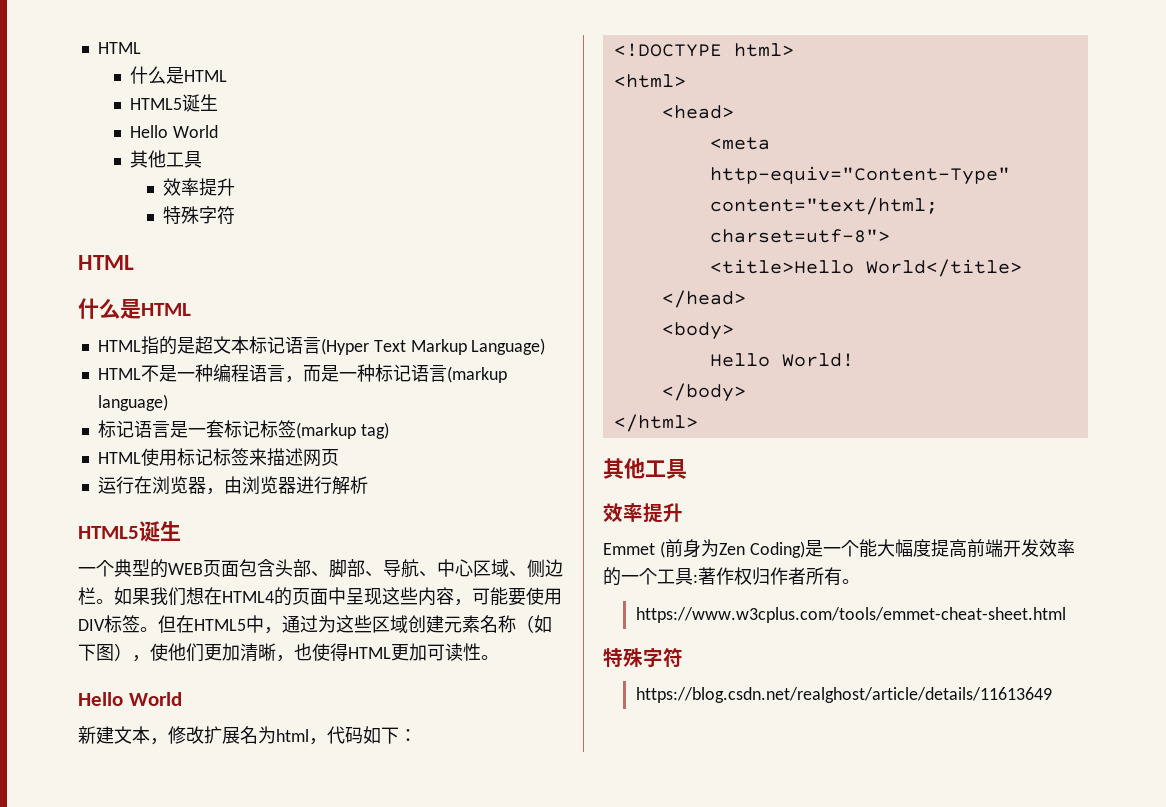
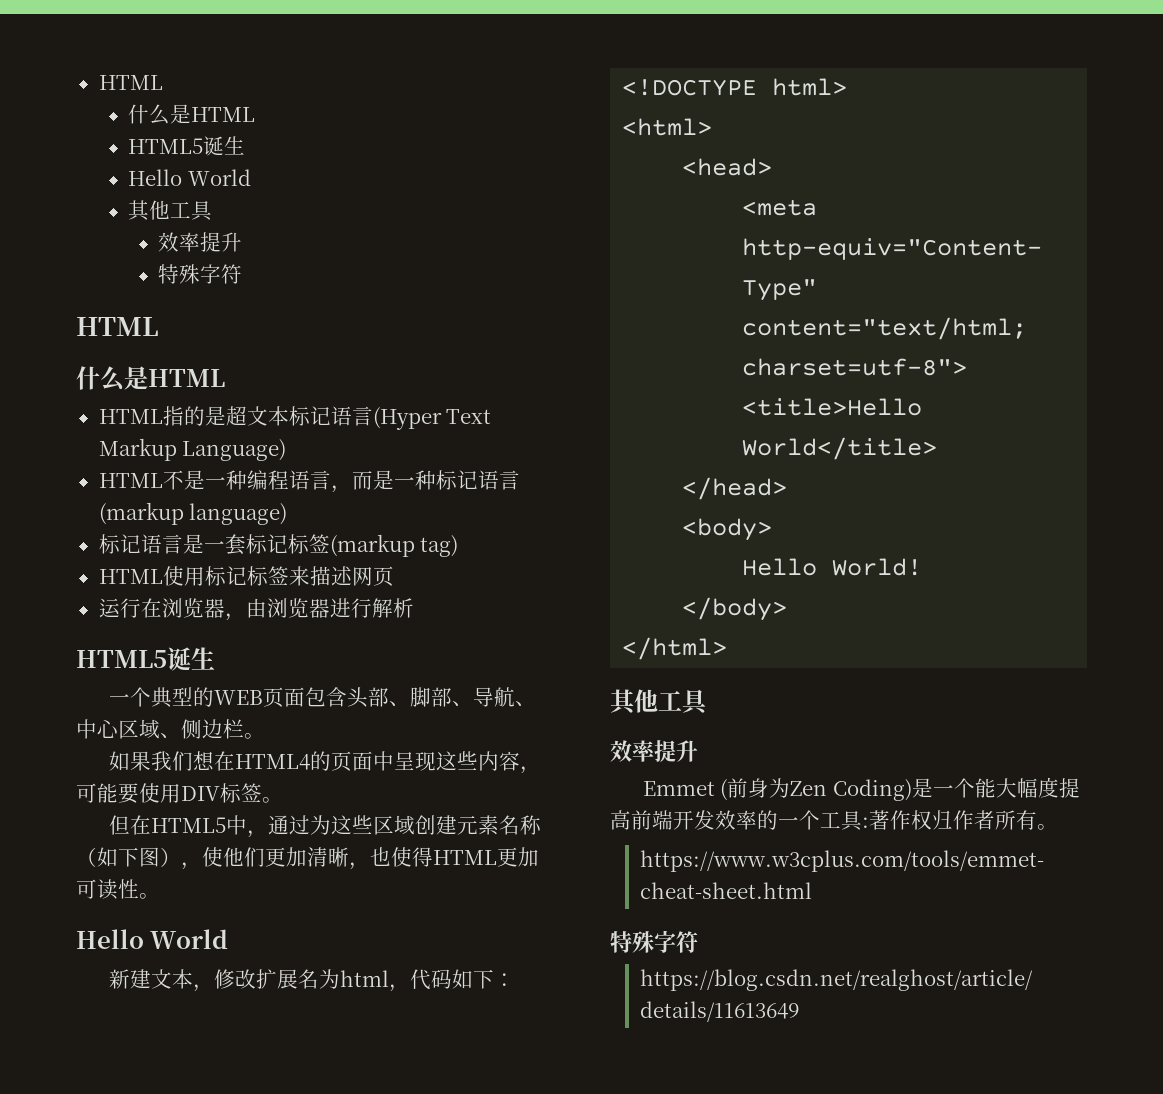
- 一个典型的WEB页面包含头部、脚部、导航、中心区域、侧边栏。如果我们想在HTML4的页面中呈现这些内容，可能要使用DIV标签。但在HTML5中，通过为这些区域创建元素名称（如下图），使他们更加清晰，也使得HTML更加可读性。
+ 一个典型的WEB页面包含头部、脚部、导航、中心区域、侧边栏。
+ 如果我们想在HTML4的页面中呈现这些内容，可能要使用DIV标签。
+ 但在HTML5中，通过为这些区域创建元素名称（如下图），使他们更加清晰，也使得HTML更加可读性。

